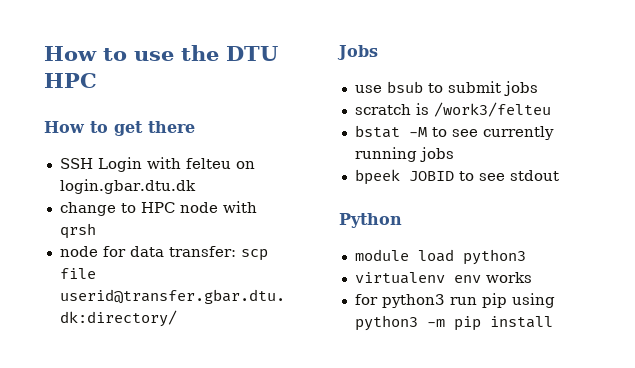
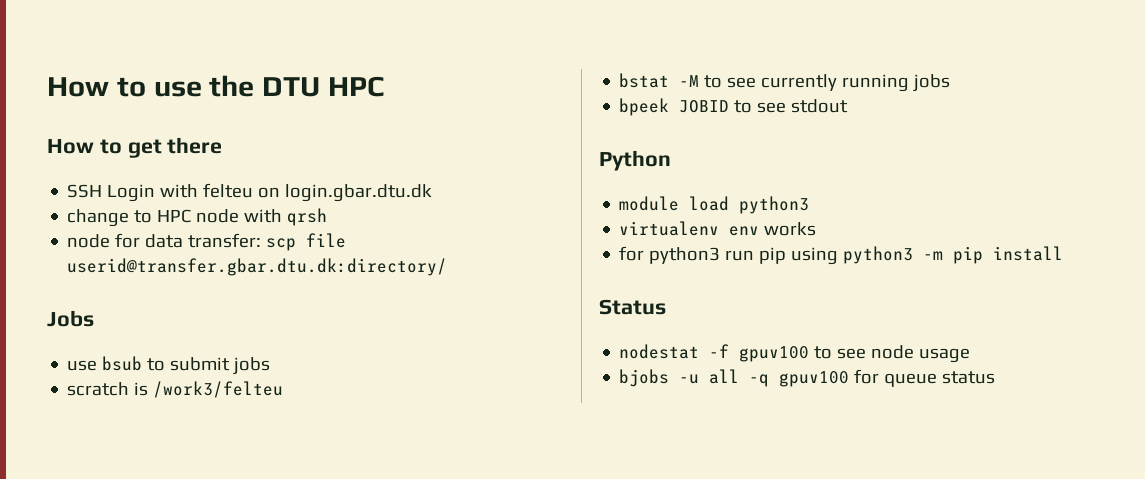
+ Status
+ nodestat -f gpuv100 to see node usage
+ bjobs -u all -q gpuv100 for queue status

